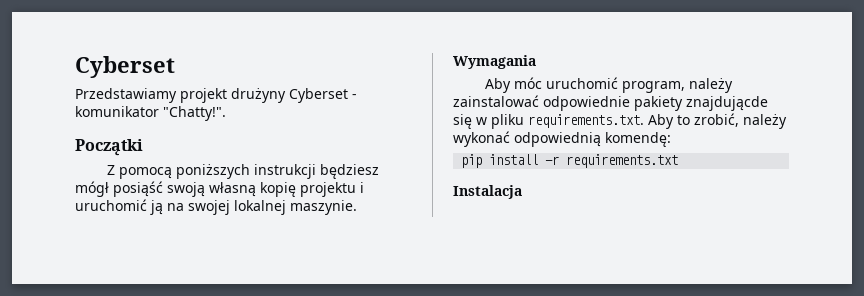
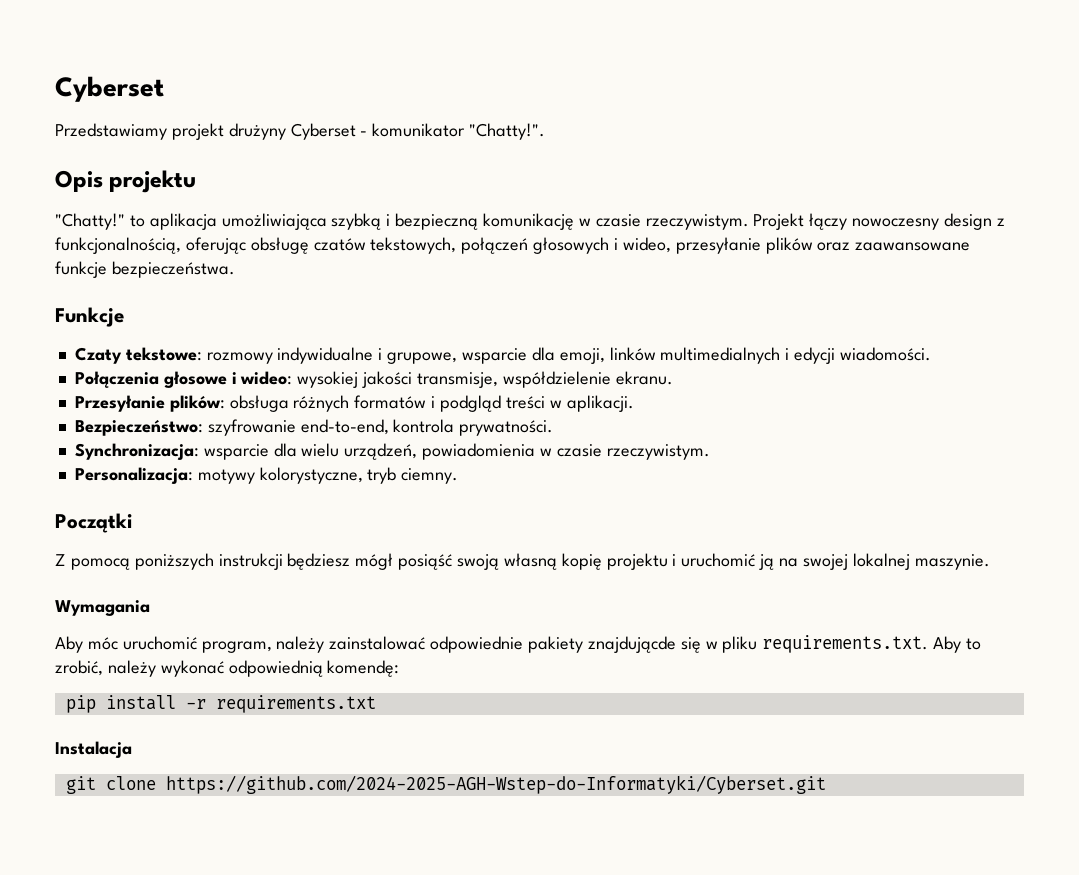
+ Opis projektu
+ "Chatty!" to aplikacja umożliwiająca szybką i bezpieczną komunikację w czasie rzeczywistym. Projekt łączy nowoczesny design z funkcjonalnością, oferując obsługę czatów tekstowych, połączeń głosowych i wideo, przesyłanie plików oraz zaawansowane funkcje bezpieczeństwa.
+ Funkcje
+ Czaty tekstowe: rozmowy indywidualne i grupowe, wsparcie dla emoji, linków multimedialnych i edycji wiadomości.
+ Połączenia głosowe i wideo: wysokiej jakości transmisje, współdzielenie ekranu.
+ Przesyłanie plików: obsługa różnych formatów i podgląd treści w aplikacji.
+ Bezpieczeństwo: szyfrowanie end-to-end, kontrola prywatności.
+ Synchronizacja: wsparcie dla wielu urządzeń, powiadomienia w czasie rzeczywistym.
+ Personalizacja: motywy kolorystyczne, tryb ciemny.
+ git clone https://github.com/2024-2025-AGH-Wstep-do-Informatyki/Cyberset.git

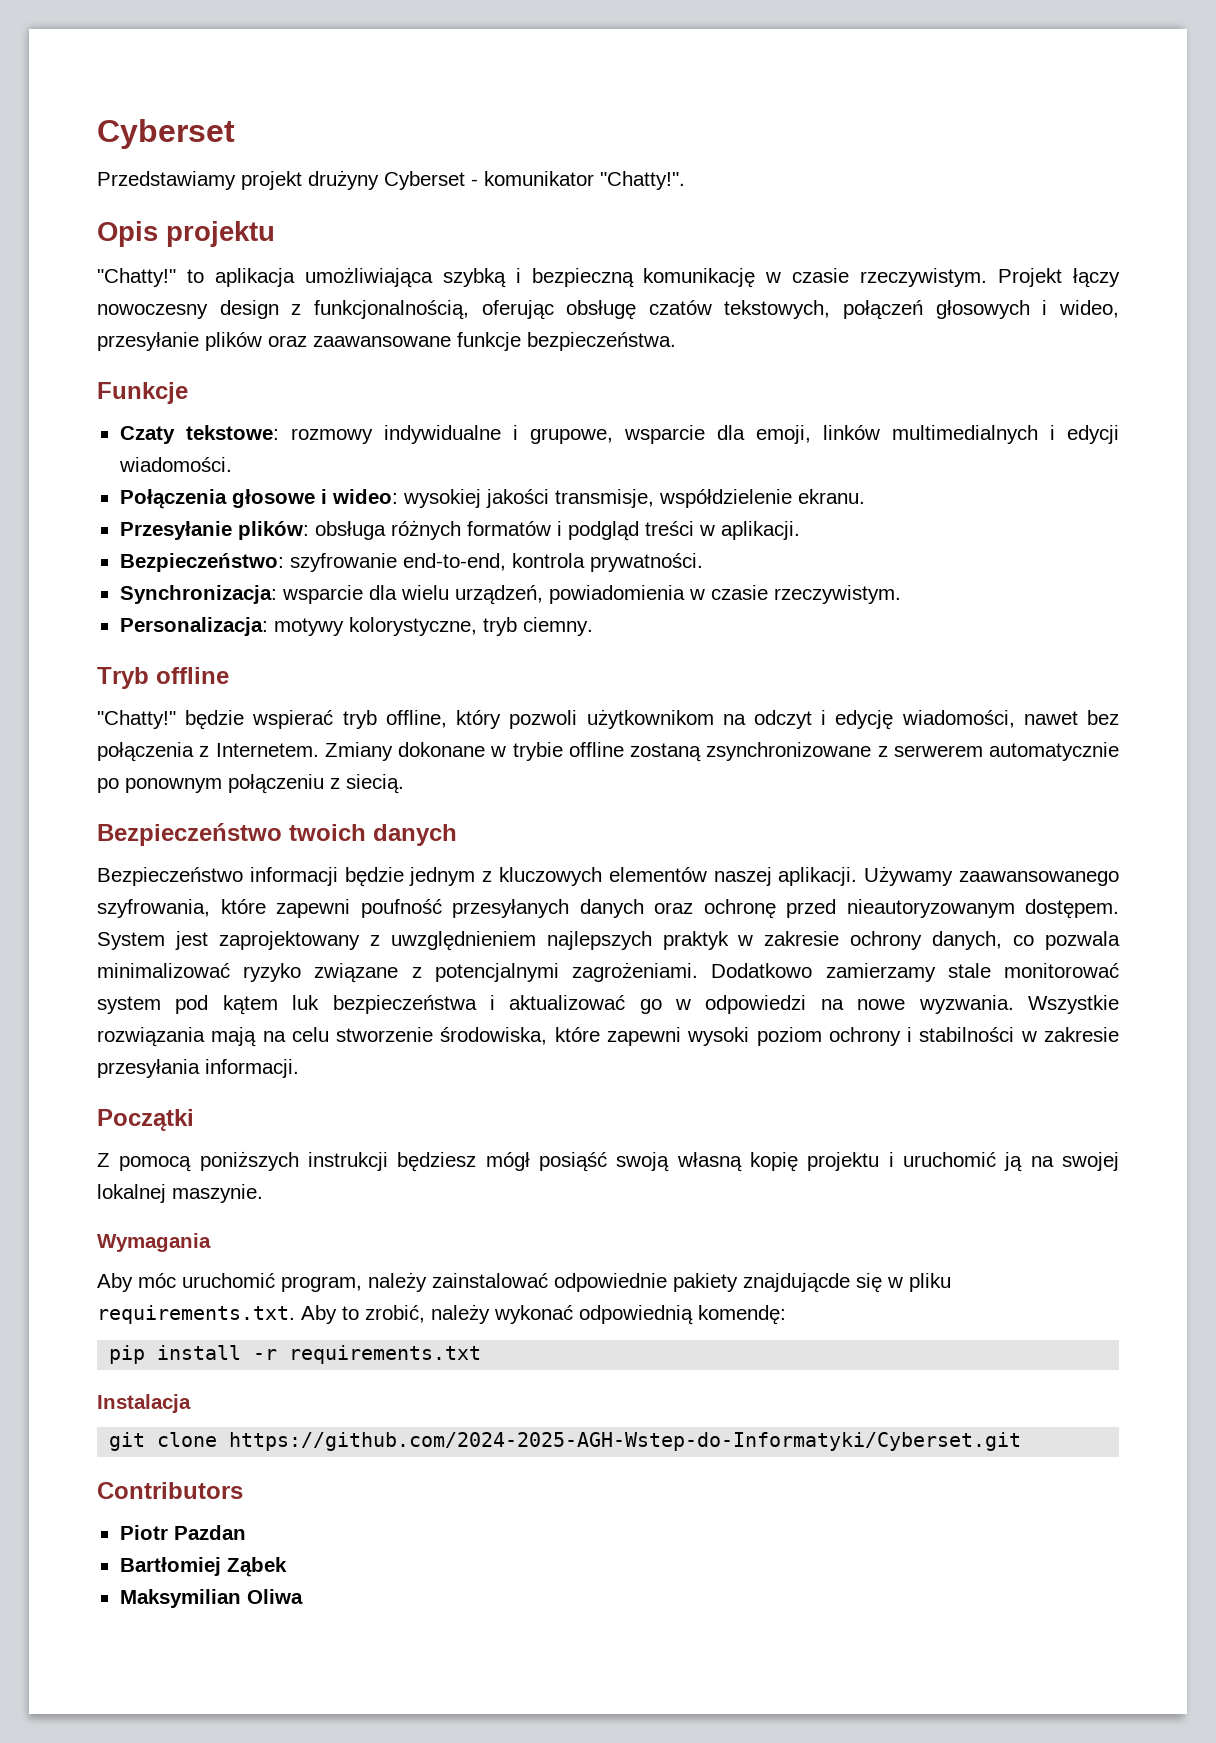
+ Tryb offline
+ "Chatty!" będzie wspierać tryb offline, który pozwoli użytkownikom na odczyt i edycję wiadomości, nawet bez połączenia z Internetem. Zmiany dokonane w trybie offline zostaną zsynchronizowane z serwerem automatycznie po ponownym połączeniu z siecią.
+ Bezpieczeństwo twoich danych
+ Bezpieczeństwo informacji będzie jednym z kluczowych elementów naszej aplikacji. Używamy zaawansowanego szyfrowania, które zapewni poufność przesyłanych danych oraz ochronę przed nieautoryzowanym dostępem. System jest zaprojektowany z uwzględnieniem najlepszych praktyk w zakresie ochrony danych, co pozwala minimalizować ryzyko związane z potencjalnymi zagrożeniami. Dodatkowo zamierzamy stale monitorować system pod kątem luk bezpieczeństwa i aktualizować go w odpowiedzi na nowe wyzwania. Wszystkie rozwiązania mają na celu stworzenie środowiska, które zapewni wysoki poziom ochrony i stabilności w zakresie przesyłania informacji.
+ Contributors
+ Piotr Pazdan
+ Bartłomiej Ząbek
+ Maksymilian Oliwa

